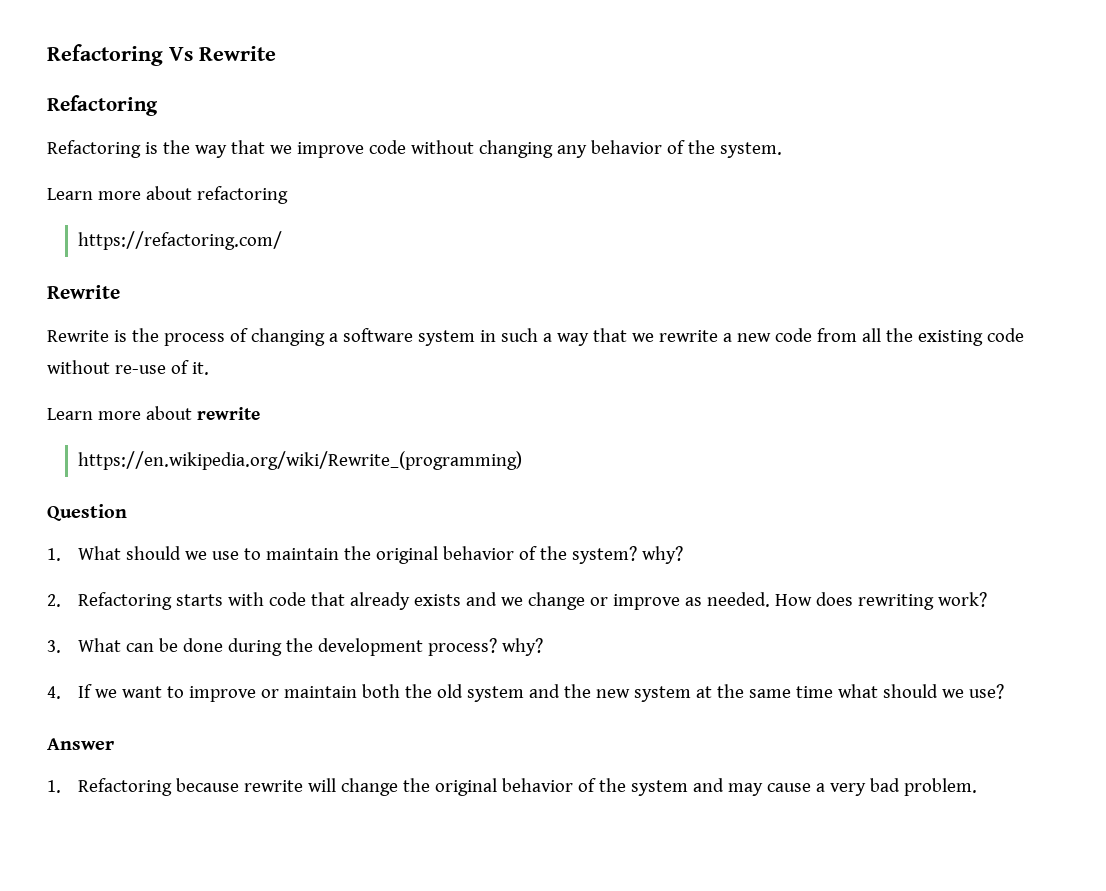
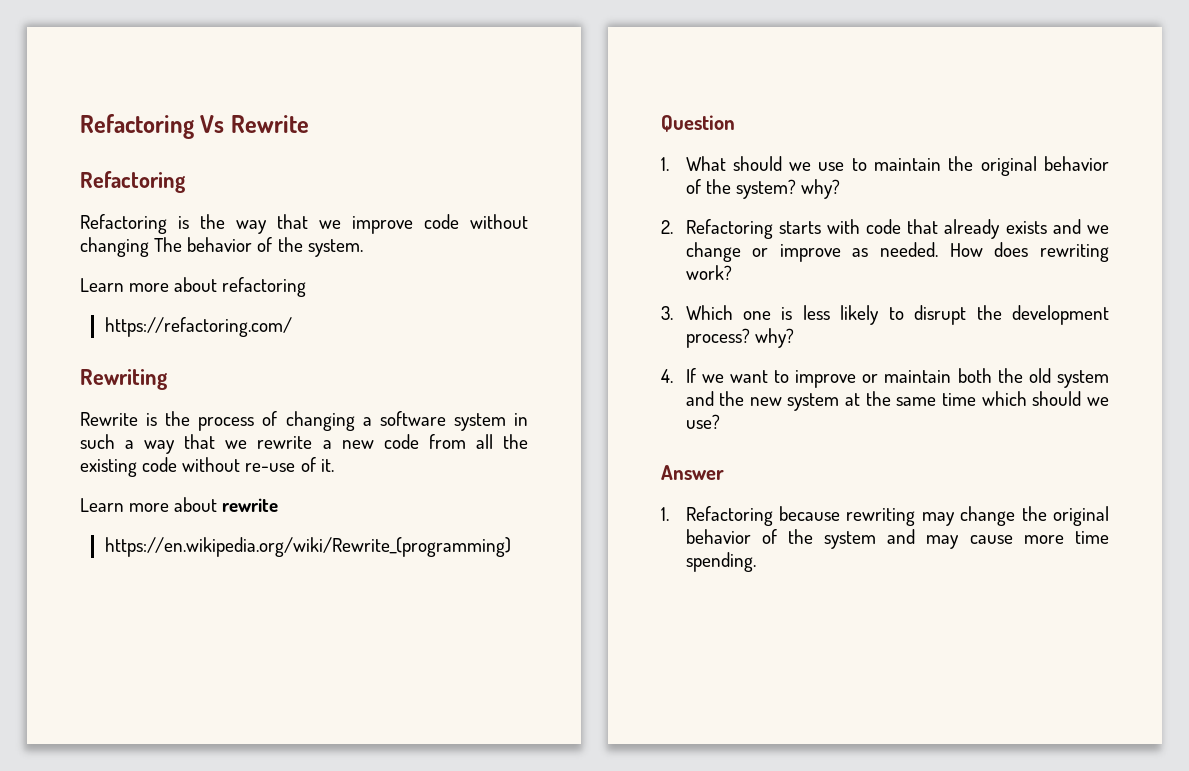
- Refactoring is the way that we improve code without changing any behavior of the system.
+ Refactoring is the way that we improve code without changing The behavior of the system.
  https://refactoring.com/
- Rewrite
+ Rewriting
- 3. What can be done during the development process? why?
+ 3. Which one is less likely to disrupt the development process? why?
- 4. If we want to improve or maintain both the old system and the new system at the same time what should we use?
+ 4. If we want to improve or maintain both the old system and the new system at the same time which should we use?
- 1. Refactoring because rewrite will change the original behavior of the system and may cause a very bad problem.
+ 1. Refactoring because rewriting may change the original behavior of the system and may cause more time spending.

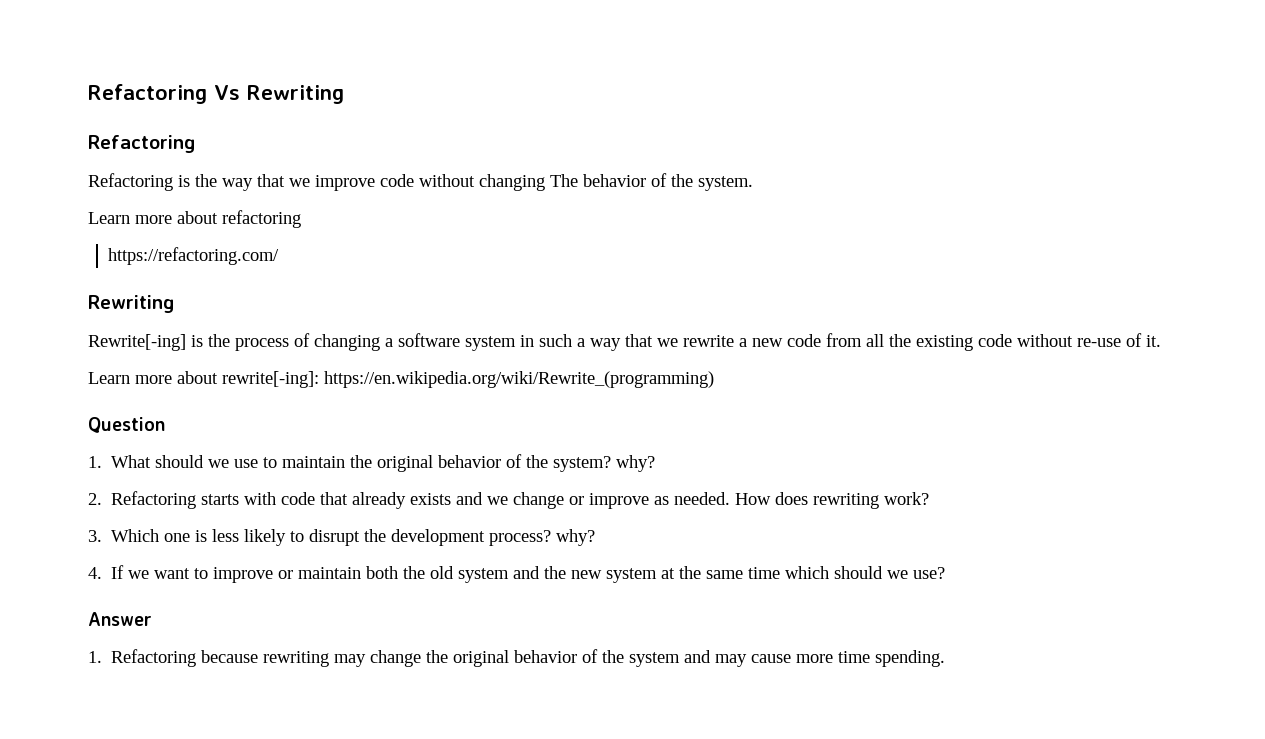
- Refactoring Vs Rewrite
+ Refactoring Vs Rewriting
- Rewrite is the process of changing a software system in such a way that we rewrite a new code from all the existing code without re-use of it.
+ Rewrite[-ing] is the process of changing a software system in such a way that we rewrite a new code from all the existing code without re-use of it.
- Learn more about rewrite
- https://en.wikipedia.org/wiki/Rewrite_(programming)
+ Learn more about rewrite[-ing]: https://en.wikipedia.org/wiki/Rewrite_(programming)

